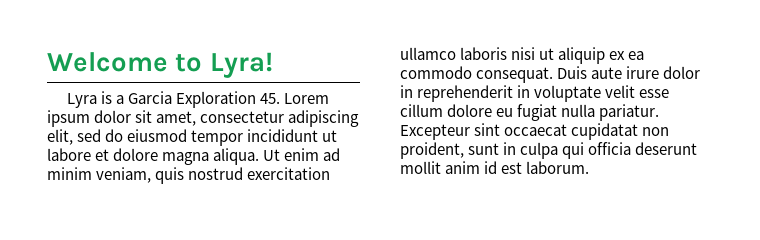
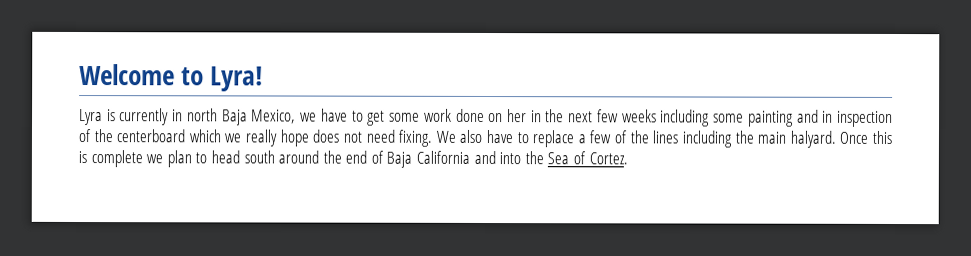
- Lyra is a Garcia Exploration 45. Lorem ipsum dolor sit amet, consectetur adipiscing elit, sed do eiusmod tempor incididunt ut labore et dolore magna aliqua. Ut enim ad minim veniam, quis nostrud exercitation ullamco laboris nisi ut aliquip ex ea commodo consequat. Duis aute irure dolor in reprehenderit in voluptate velit esse cillum dolore eu fugiat nulla pariatur. Excepteur sint occaecat cupidatat non proident, sunt in culpa qui officia deserunt mollit anim id est laborum.
+ Lyra is currently in north Baja Mexico, we have to get some work done on her in the next few weeks including some painting and in inspection of the centerboard which we really hope does not need fixing. We also have to replace a few of the lines including the main halyard. Once this is complete we plan to head south around the end of Baja California and into the Sea of Cortez.

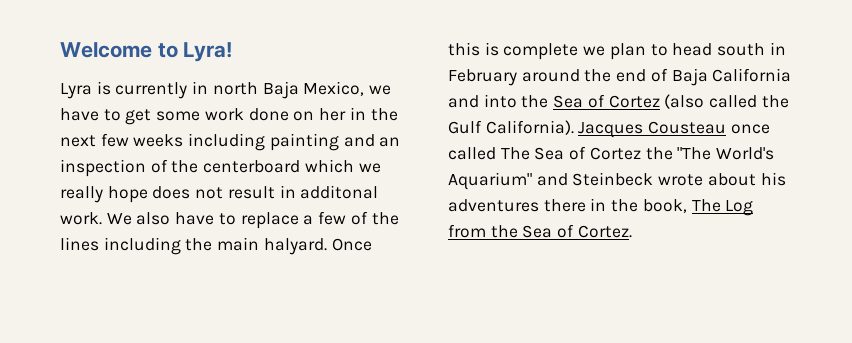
- Lyra is currently in north Baja Mexico, we have to get some work done on her in the next few weeks including some painting and in inspection of the centerboard which we really hope does not need fixing.
+ Lyra is currently in north Baja Mexico, we have to get some work done on her in the next few weeks including painting and an inspection of the centerboard which we really hope does not result in additonal work.
- Once this is complete we plan to head south around the end of Baja California and into the Sea of Cortez.
+ Once this is complete we plan to head south in February around the end of Baja California and into the Sea of Cortez (also called the Gulf California). Jacques Cousteau once called The Sea of Cortez the "The World's Aquarium" and Steinbeck wrote about his adventures there in the book, The Log from the Sea of Cortez.

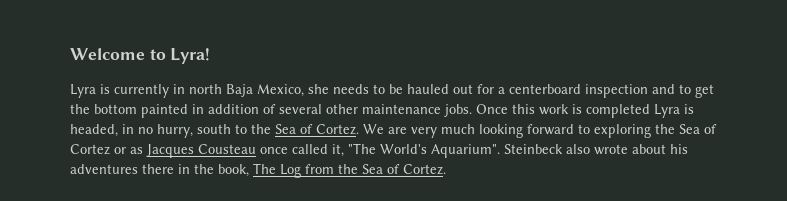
- Lyra is currently in north Baja Mexico, we have to get some work done on her in the next few weeks including painting and an inspection of the centerboard which we really hope does not result in additonal work. We also have to replace a few of the lines including the main halyard. Once this is complete we plan to head south in February around the end of Baja California and into the Sea of Cortez (also called the Gulf California). Jacques Cousteau once called The Sea of Cortez the "The World's Aquarium" and Steinbeck wrote about his adventures there in the book, The Log from the Sea of Cortez.
+ Lyra is currently in north Baja Mexico, she needs to be hauled out for a centerboard inspection and to get the bottom painted in addition of several other maintenance jobs. Once this work is completed Lyra is headed, in no hurry, south to the Sea of Cortez. We are very much looking forward to exploring the Sea of Cortez or as Jacques Cousteau once called it, "The World's Aquarium". Steinbeck also wrote about his adventures there in the book, The Log from the Sea of Cortez.

